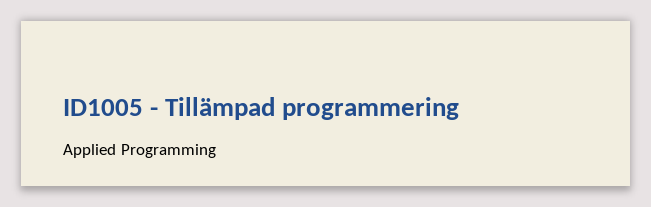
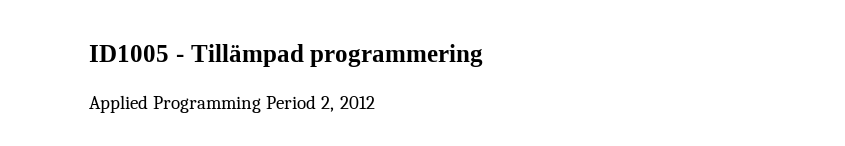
- Applied Programming
+ Applied Programming Period 2, 2012

